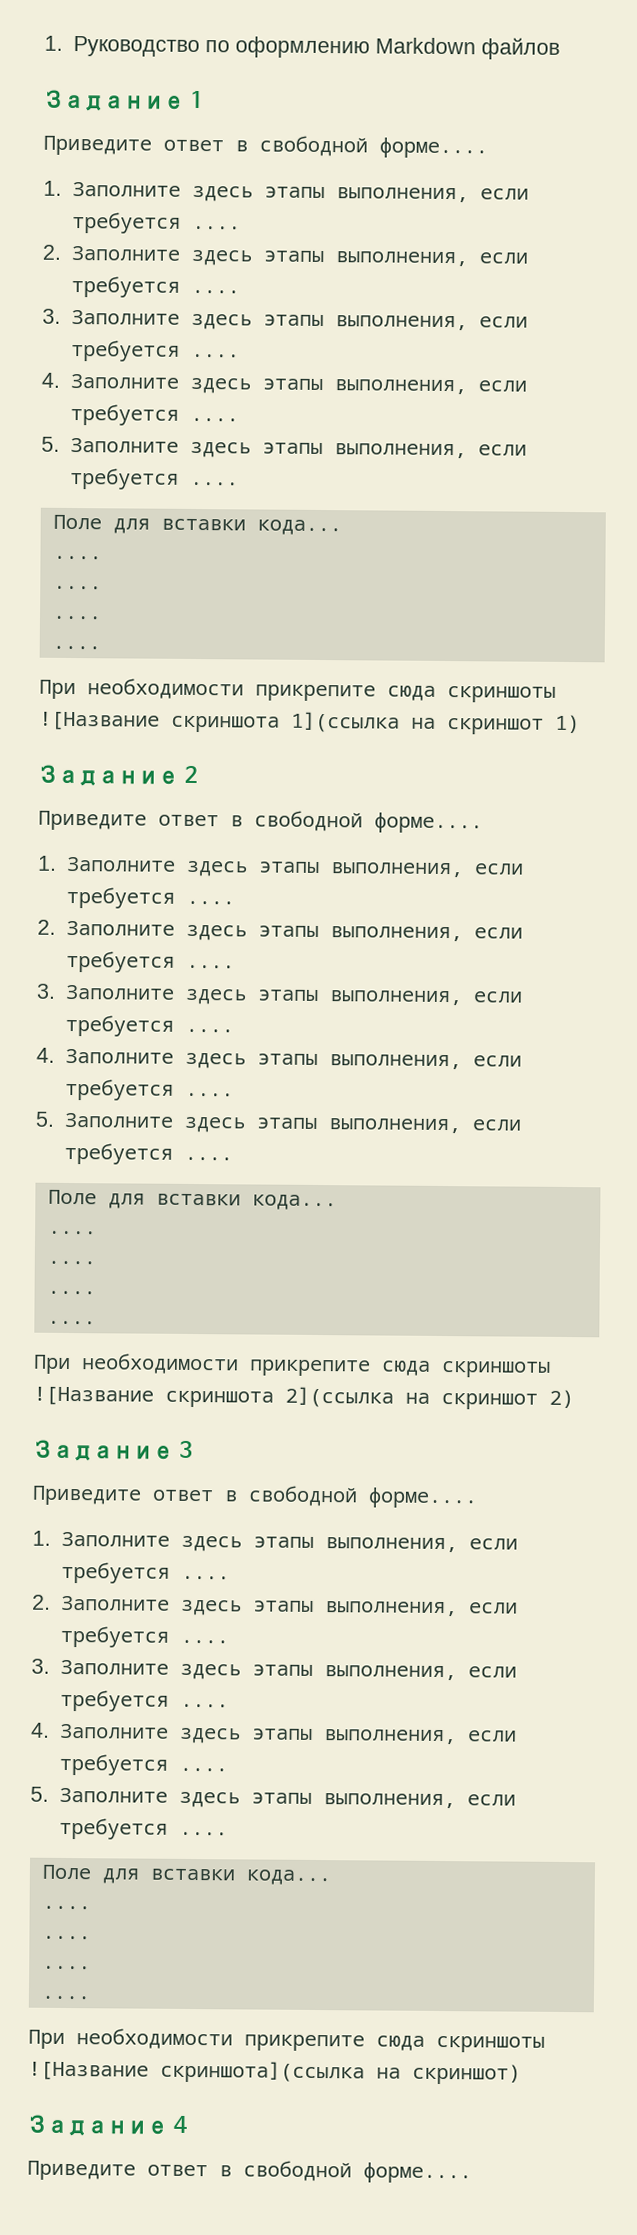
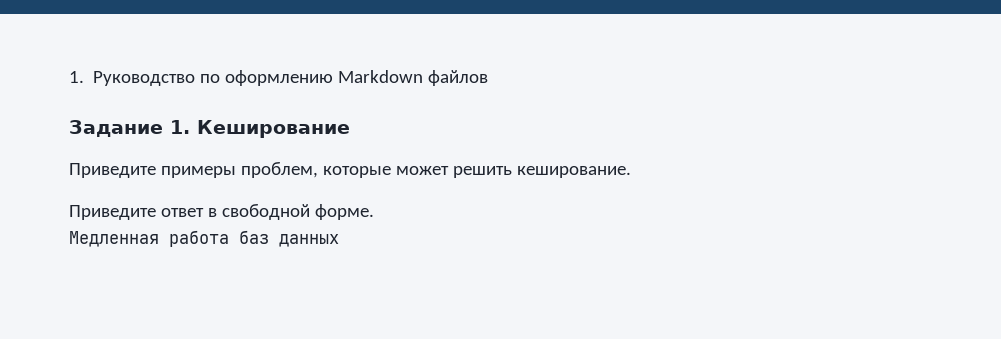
- Задание 1
- Приведите ответ в свободной форме....
- 1. Заполните здесь этапы выполнения, если требуется ....
- 2. Заполните здесь этапы выполнения, если требуется ....
- 3. Заполните здесь этапы выполнения, если требуется ....
- 4. Заполните здесь этапы выполнения, если требуется ....
- 5. Заполните здесь этапы выполнения, если требуется ....
- Поле для вставки кода...
- ....
- ....
- ....
- ....
- При необходимости прикрепитe сюда скриншоты ![Название скриншота 1](ссылка на скриншот 1)
- Задание 2
- Приведите ответ в свободной форме....
- 1. Заполните здесь этапы выполнения, если требуется ....
- 2. Заполните здесь этапы выполнения, если требуется ....
- 3. Заполните здесь этапы выполнения, если требуется ....
- 4. Заполните здесь этапы выполнения, если требуется ....
- 5. Заполните здесь этапы выполнения, если требуется ....
- Поле для вставки кода...
- ....
- ....
- ....
- ....
- При необходимости прикрепитe сюда скриншоты ![Название скриншота 2](ссылка на скриншот 2)
- Задание 3
- Приведите ответ в свободной форме....
- 1. Заполните здесь этапы выполнения, если требуется ....
- 2. Заполните здесь этапы выполнения, если требуется ....
- 3. Заполните здесь этапы выполнения, если требуется ....
- 4. Заполните здесь этапы выполнения, если требуется ....
- 5. Заполните здесь этапы выполнения, если требуется ....
- Поле для вставки кода...
- ....
- ....
- ....
- ....
- При необходимости прикрепитe сюда скриншоты ![Название скриншота](ссылка на скриншот)
- Задание 4
- Приведите ответ в свободной форме....
+ Задание 1. Кеширование
+ Приведите примеры проблем, которые может решить кеширование.
+ Приведите ответ в свободной форме.
+ Медленная работа баз данных

